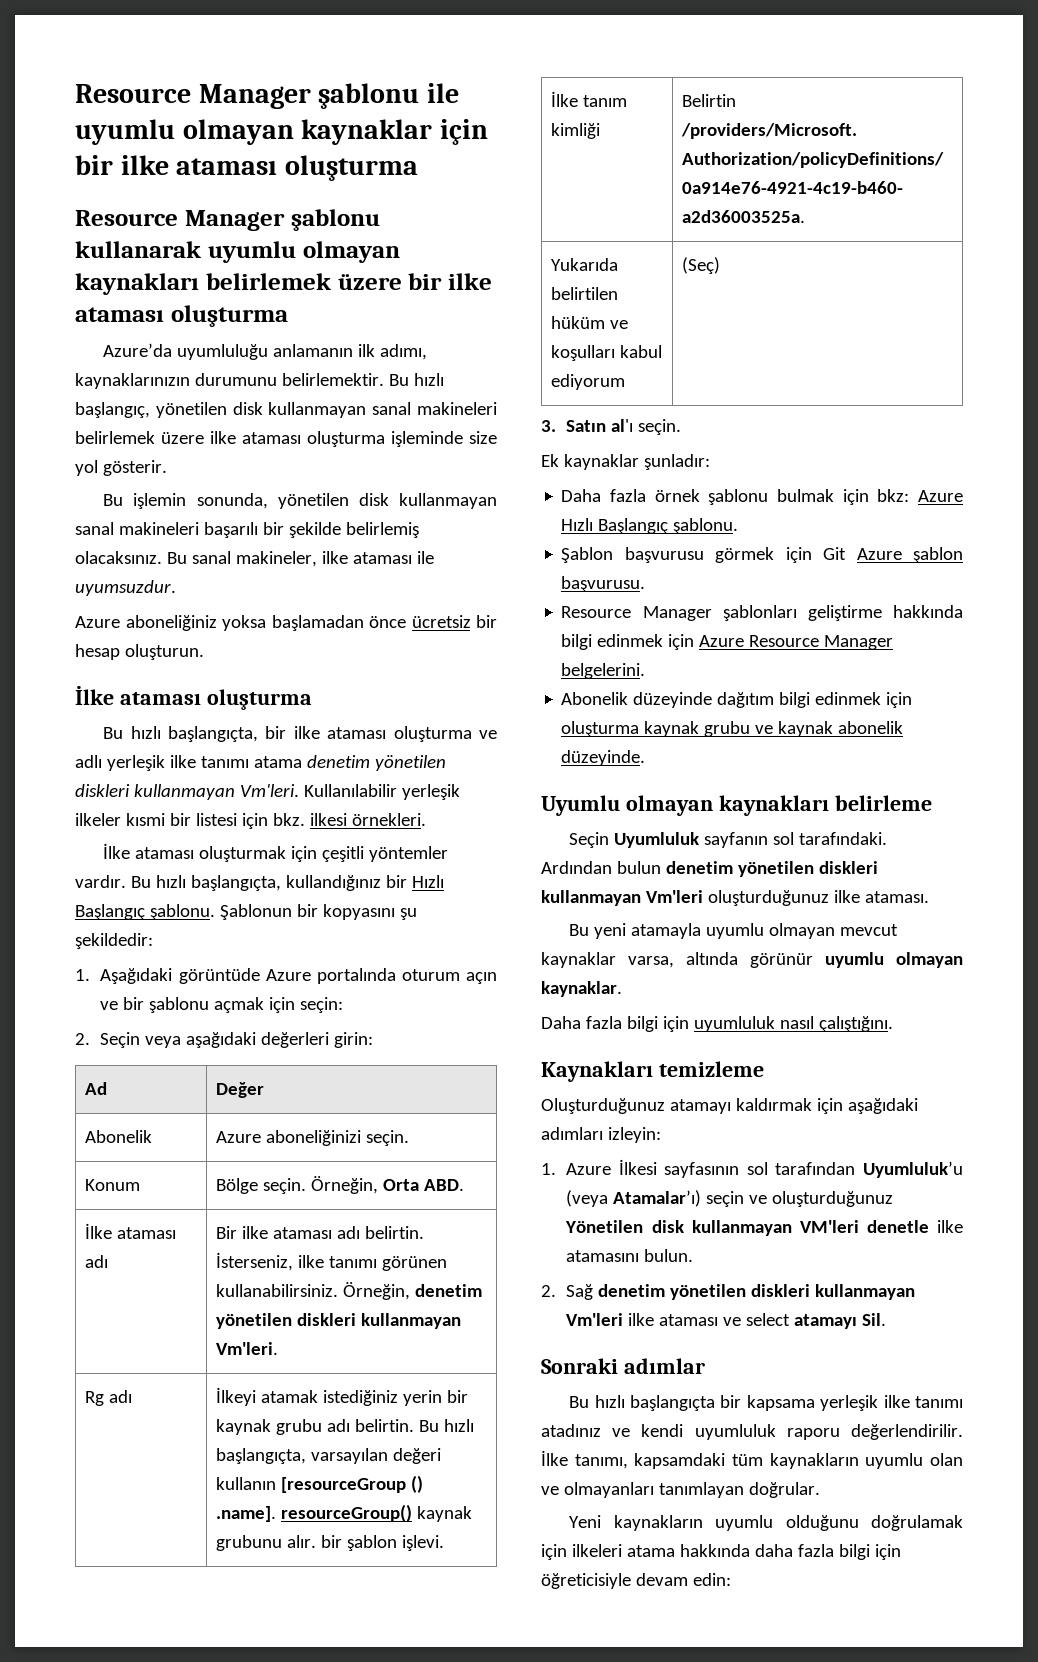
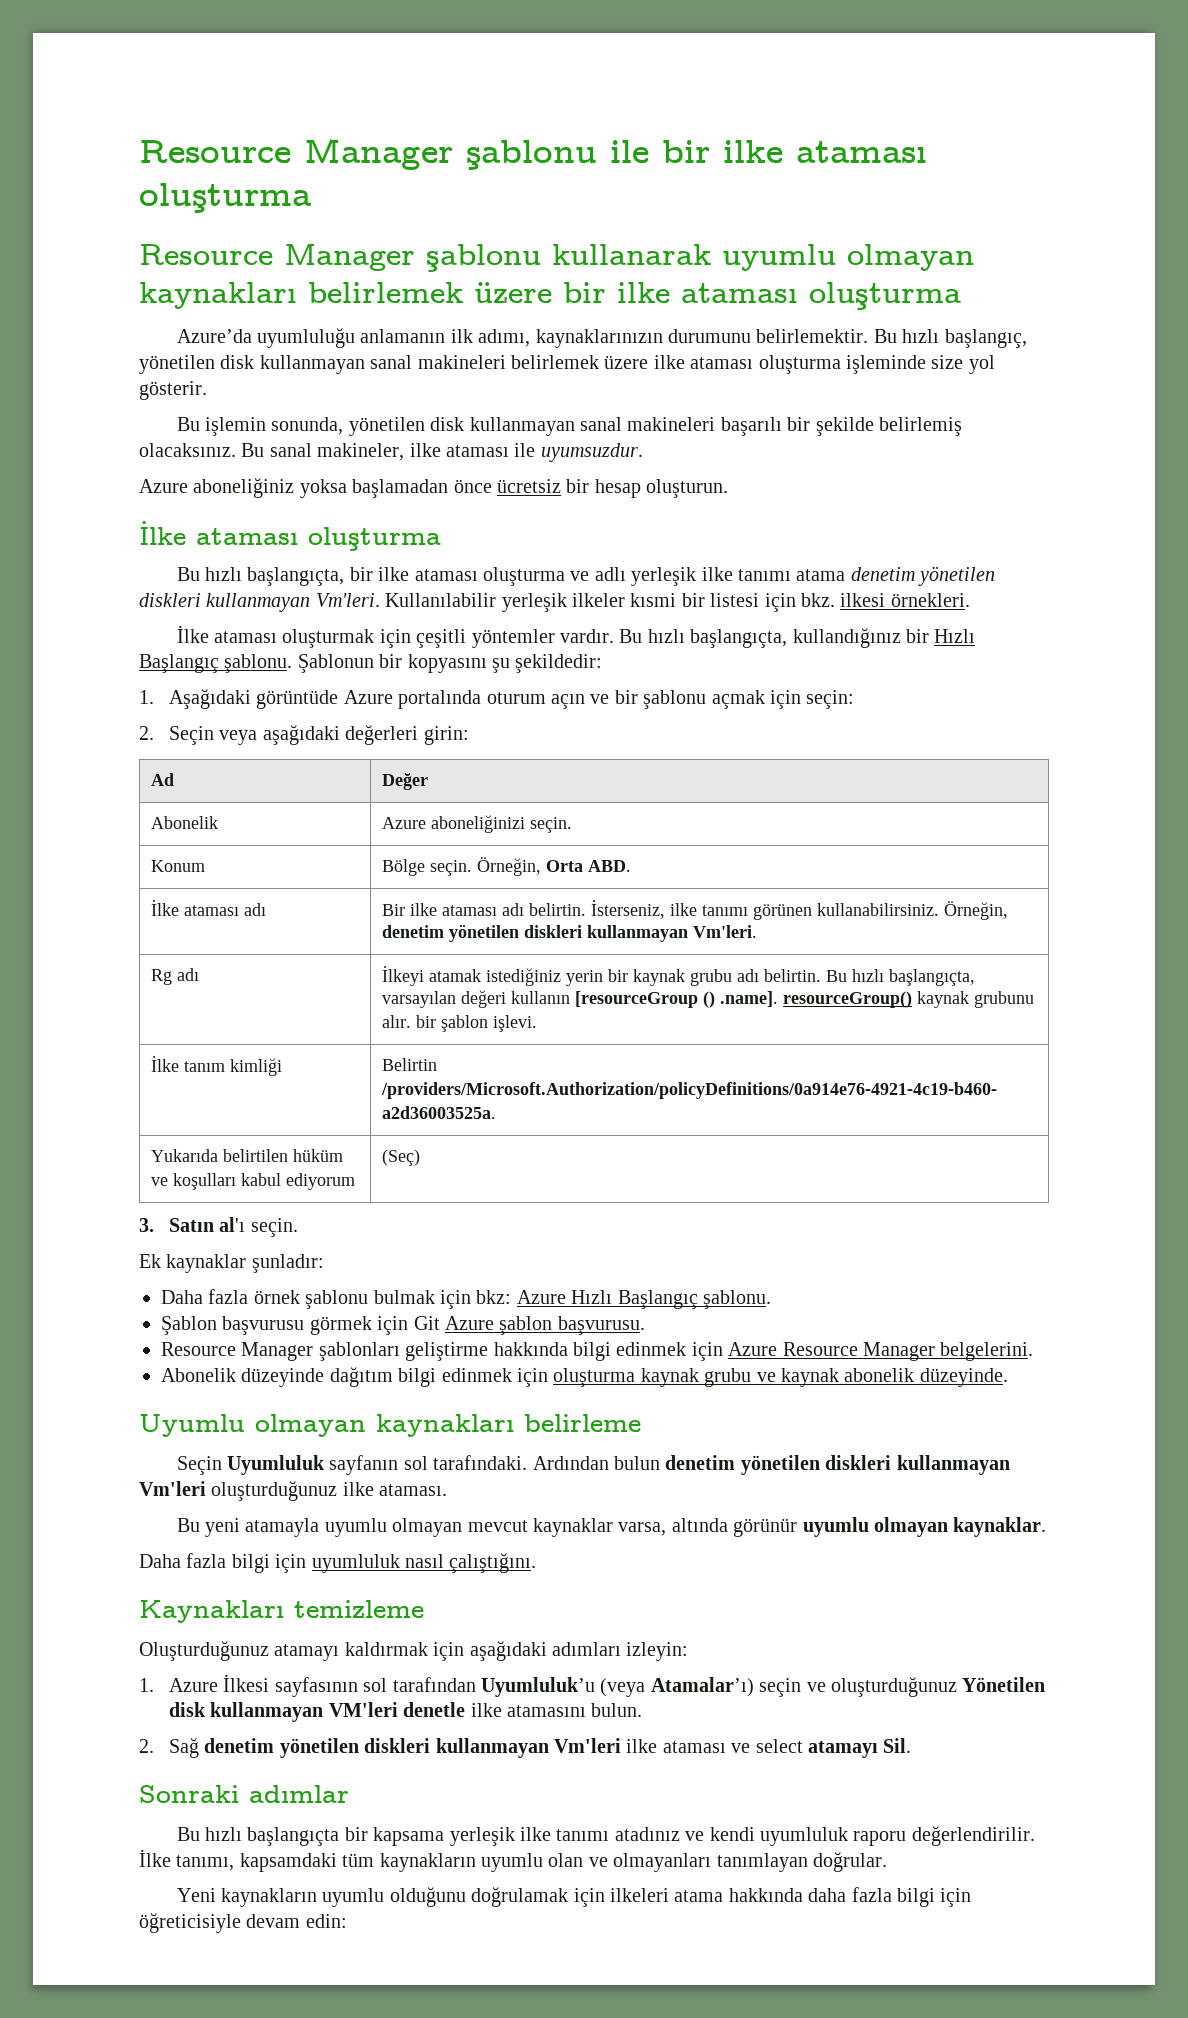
- Resource Manager şablonu ile uyumlu olmayan kaynaklar için bir ilke ataması oluşturma
+ Resource Manager şablonu ile bir ilke ataması oluşturma

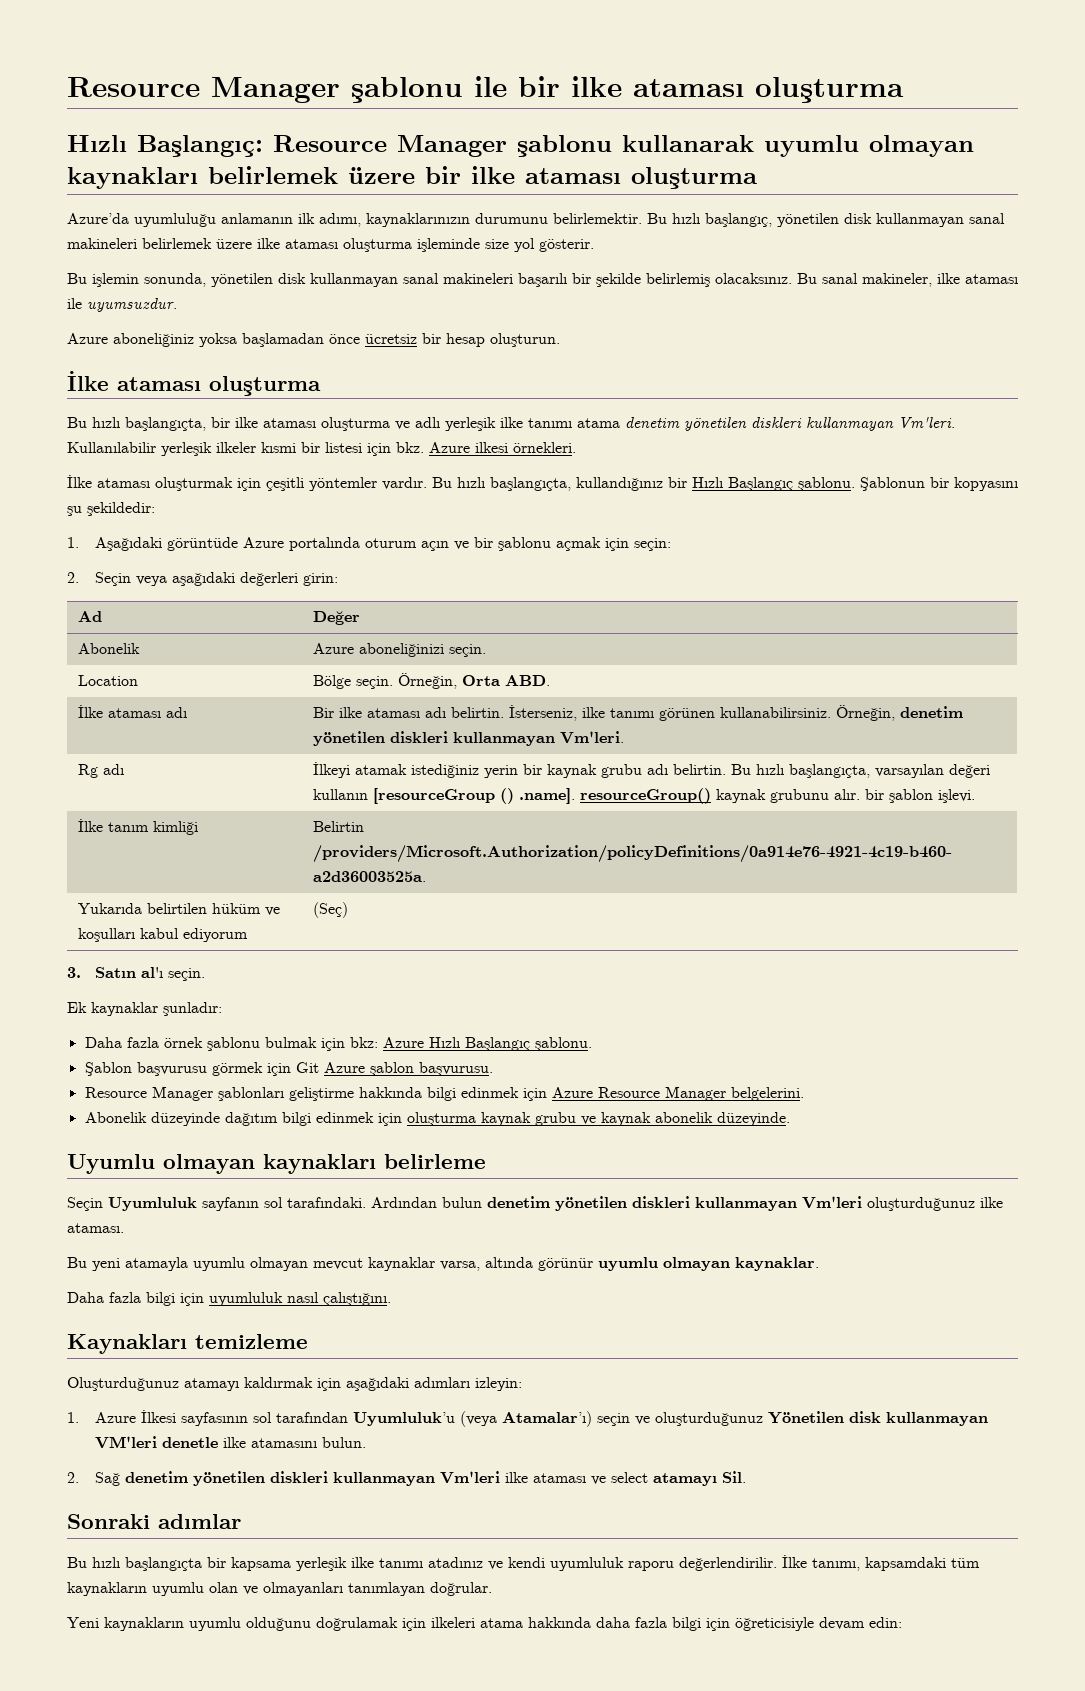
- Resource Manager şablonu kullanarak uyumlu olmayan kaynakları belirlemek üzere bir ilke ataması oluşturma
+ Hızlı Başlangıç: Resource Manager şablonu kullanarak uyumlu olmayan kaynakları belirlemek üzere bir ilke ataması oluşturma
- Kullanılabilir yerleşik ilkeler kısmi bir listesi için bkz. ilkesi örnekleri.
+ Kullanılabilir yerleşik ilkeler kısmi bir listesi için bkz. Azure ilkesi örnekleri.
- Konum | Bölge seçin. Örneğin, Orta ABD.
+ Location | Bölge seçin. Örneğin, Orta ABD.

